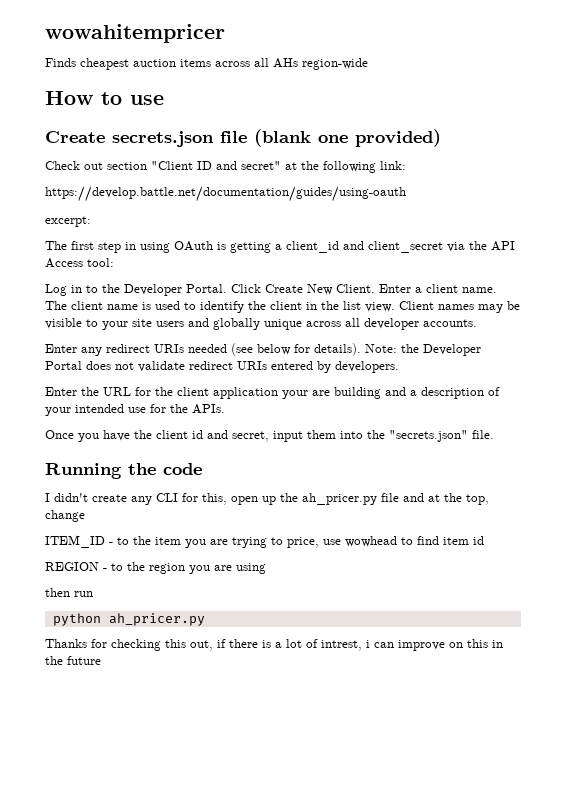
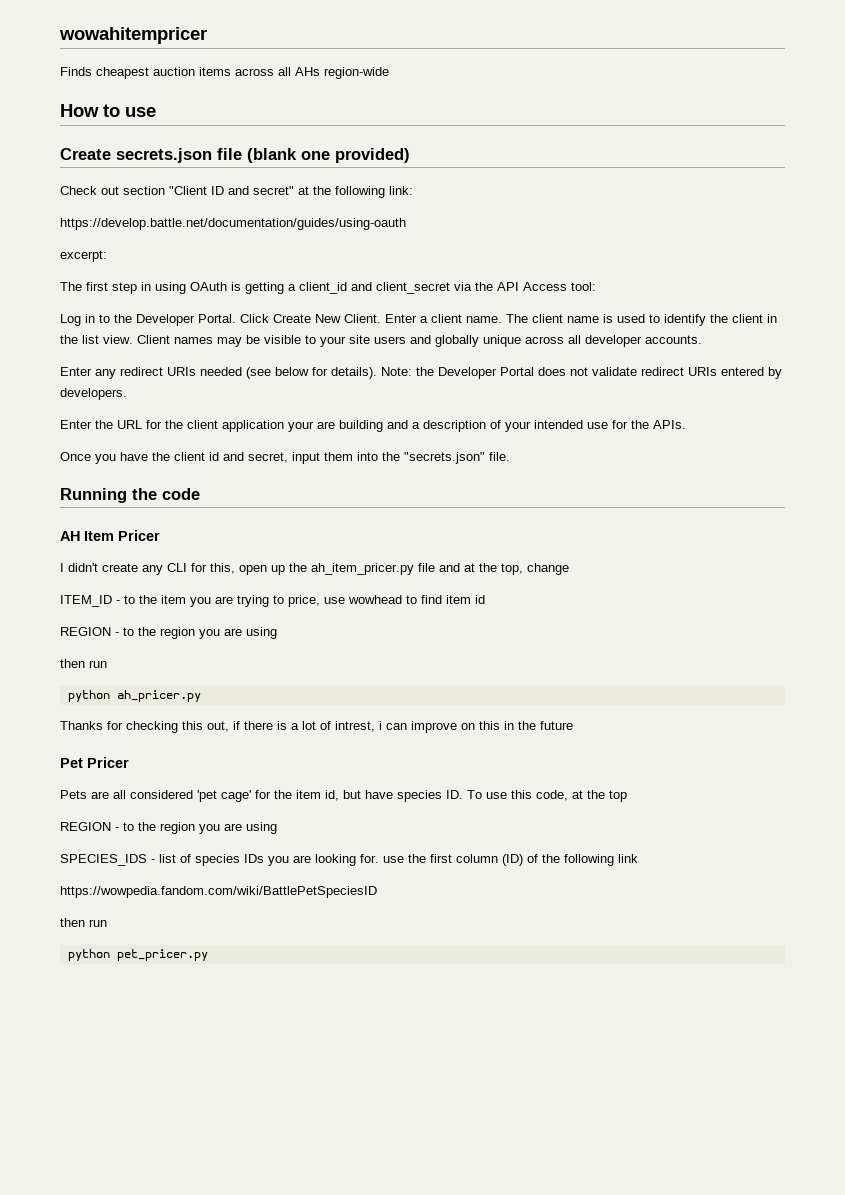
+ AH Item Pricer
- I didn't create any CLI for this, open up the ah_pricer.py file and at the top, change
+ I didn't create any CLI for this, open up the ah_item_pricer.py file and at the top, change
+ Pet Pricer
+ Pets are all considered 'pet cage' for the item id, but have species ID. To use this code, at the top
+ REGION - to the region you are using
+ SPECIES_IDS - list of species IDs you are looking for. use the first column (ID) of the following link
+ https://wowpedia.fandom.com/wiki/BattlePetSpeciesID
+ then run
+ python pet_pricer.py

